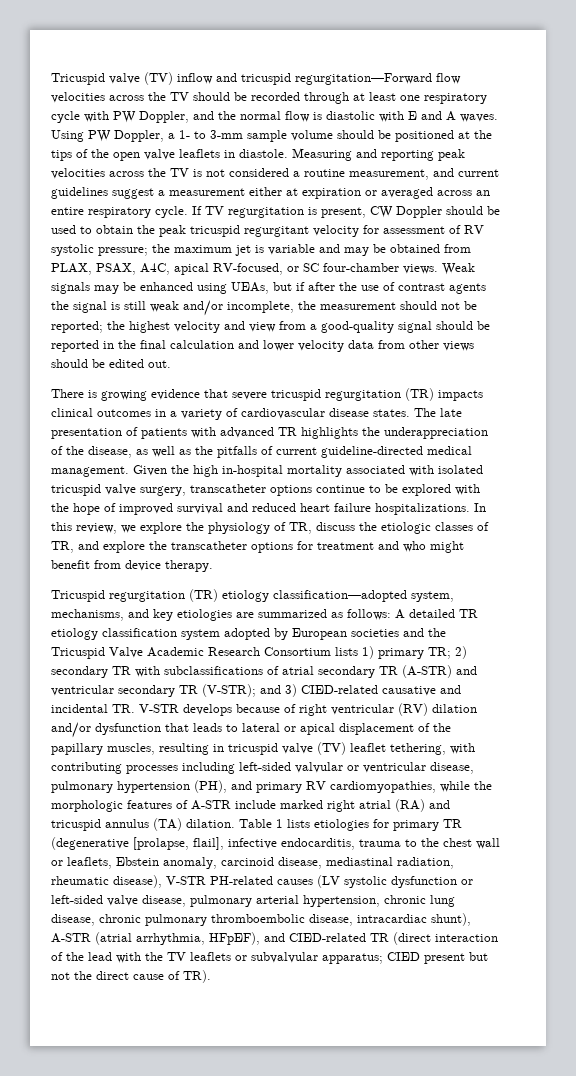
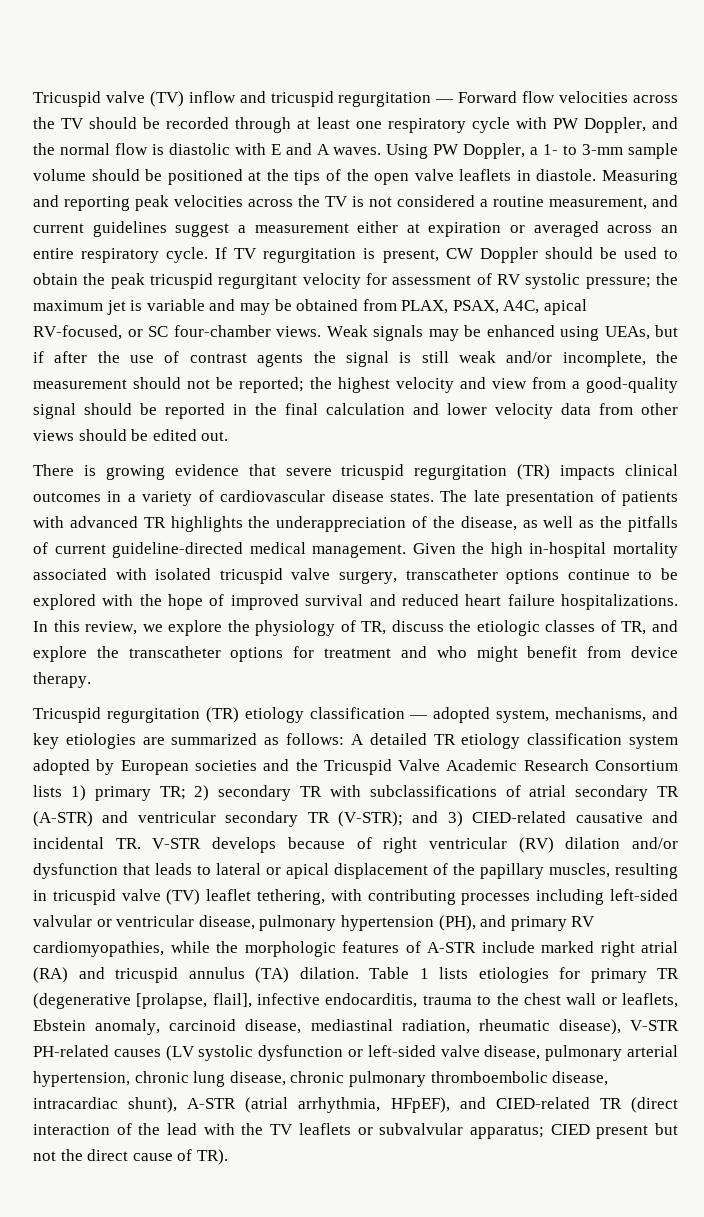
- Tricuspid valve (TV) inflow and tricuspid regurgitation—Forward flow velocities across the TV should be recorded through at least one respiratory cycle with PW Doppler, and the normal flow is diastolic with E and A waves.
+ Tricuspid valve (TV) inflow and tricuspid regurgitation — Forward flow velocities across the TV should be recorded through at least one respiratory cycle with PW Doppler, and the normal flow is diastolic with E and A waves.
- Tricuspid regurgitation (TR) etiology classification—adopted system, mechanisms, and key etiologies are summarized as follows:
+ Tricuspid regurgitation (TR) etiology classification — adopted system, mechanisms, and key etiologies are summarized as follows:

